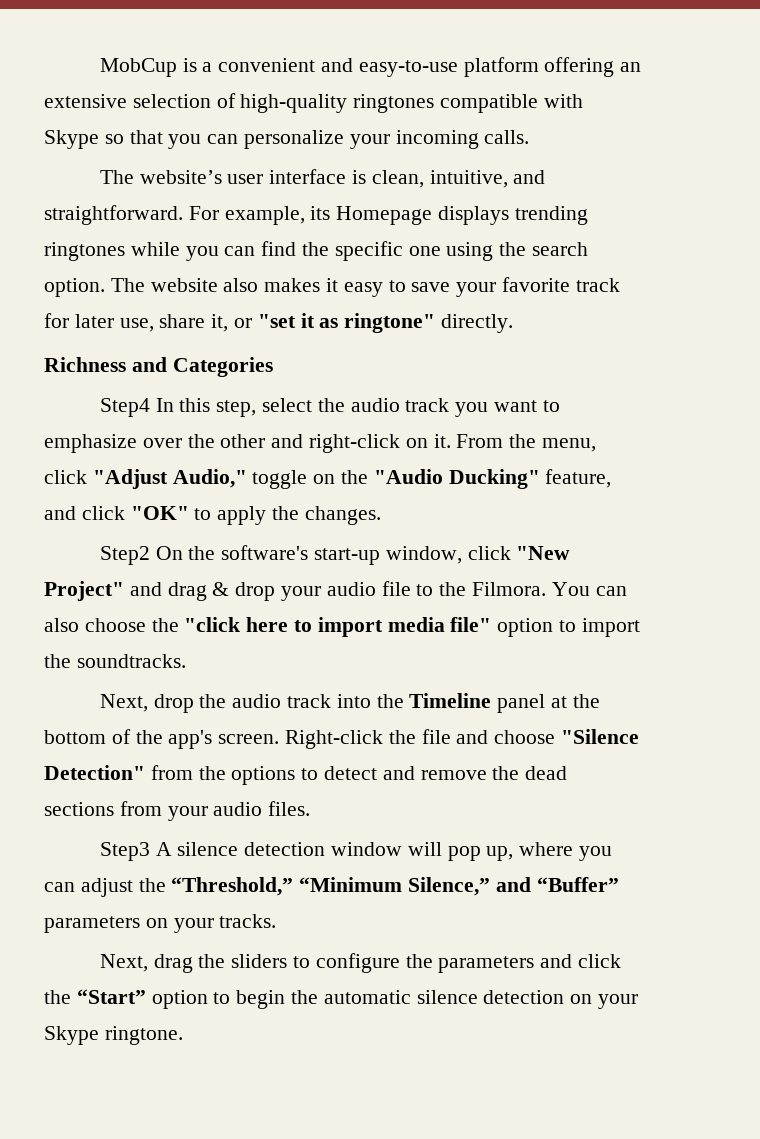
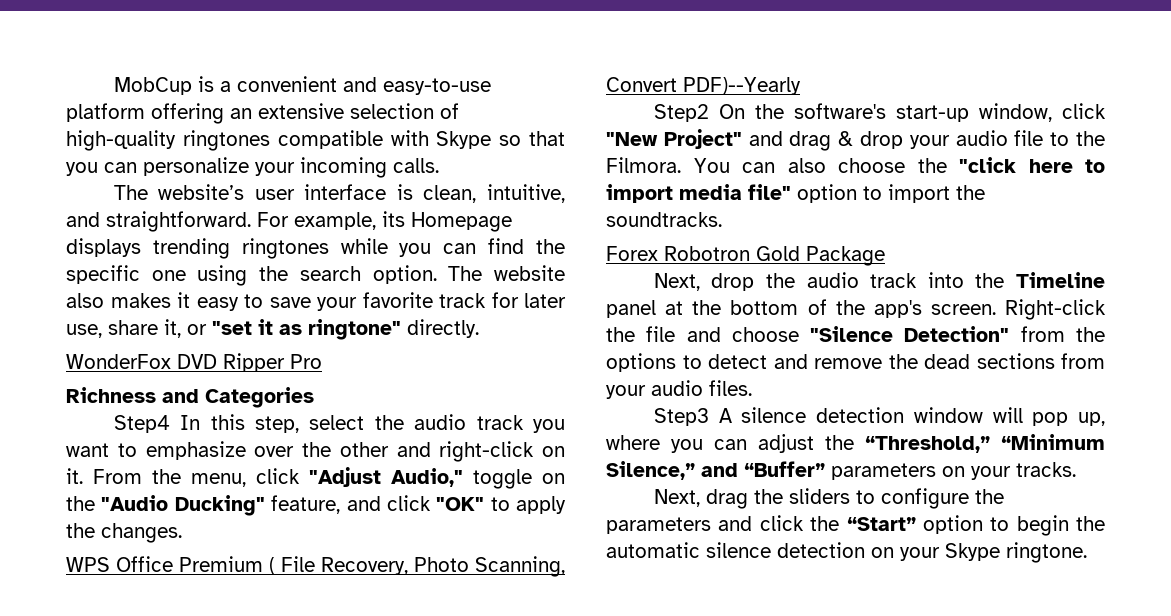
+ WonderFox DVD Ripper Pro
+ WPS Office Premium ( File Recovery, Photo Scanning, Convert PDF)--Yearly
+ Forex Robotron Gold Package

